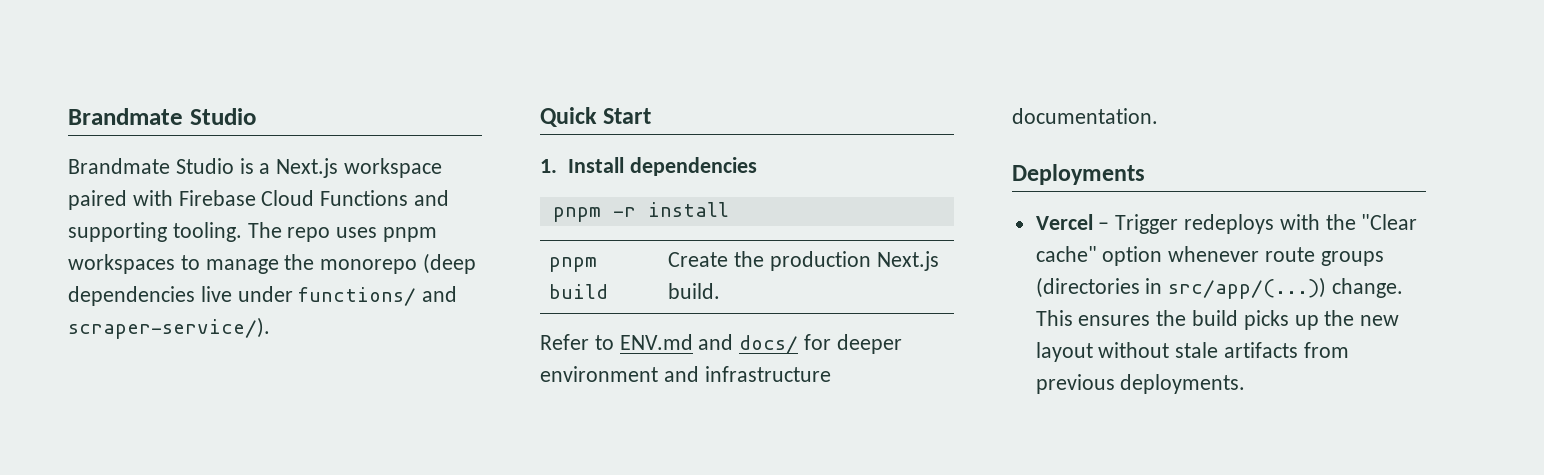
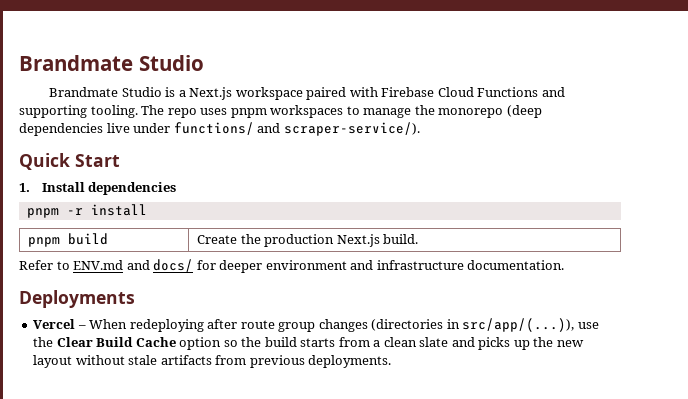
- Vercel – Trigger redeploys with the "Clear cache" option whenever route groups (directories in src/app/(...)) change. This ensures the build picks up the new layout without stale artifacts from previous deployments.
+ Vercel – When redeploying after route group changes (directories in src/app/(...)), use the Clear Build Cache option so the build starts from a clean slate and picks up the new layout without stale artifacts from previous deployments.

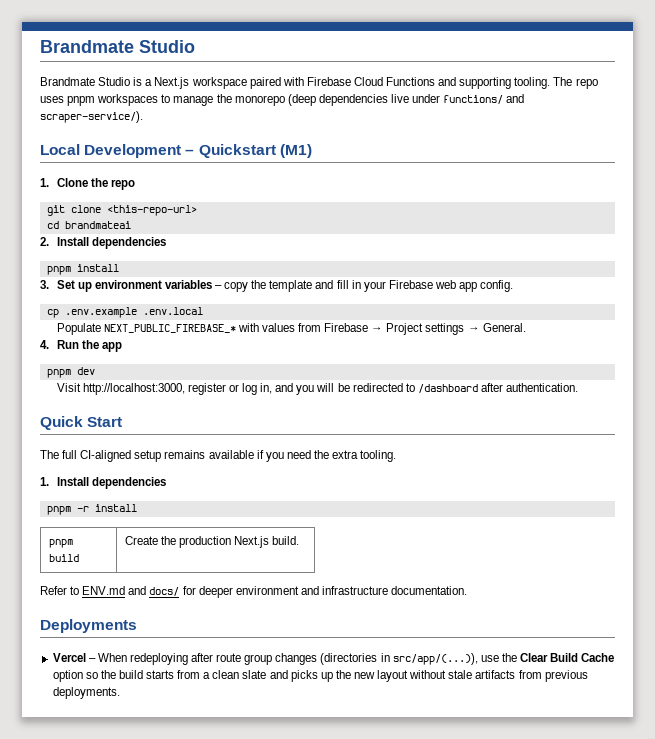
+ Local Development – Quickstart (M1)
+ 1. Clone the repo
+ git clone <this-repo-url>
+ cd brandmateai
+ 2. Install dependencies
+ pnpm install
+ 3. Set up environment variables – copy the template and fill in your Firebase web app config.
+ cp .env.example .env.local
+ Populate NEXT_PUBLIC_FIREBASE_* with values from Firebase → Project settings → General.
+ 4. Run the app
+ pnpm dev
+ Visit http://localhost:3000, register or log in, and you will be redirected to /dashboard after authentication.
  Quick Start
+ The full CI-aligned setup remains available if you need the extra tooling.

